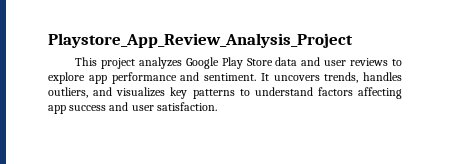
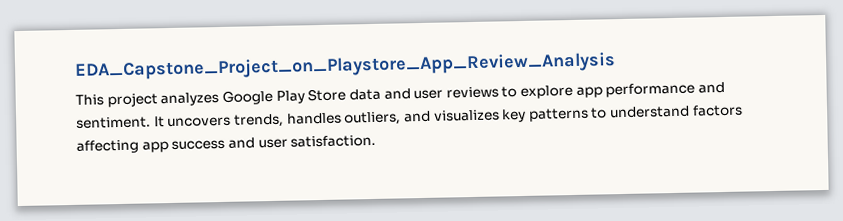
- Playstore_App_Review_Analysis_Project
+ EDA_Capstone_Project_on_Playstore_App_Review_Analysis

